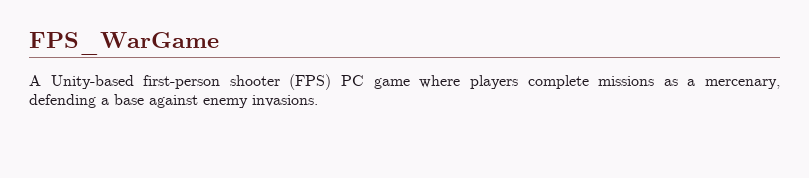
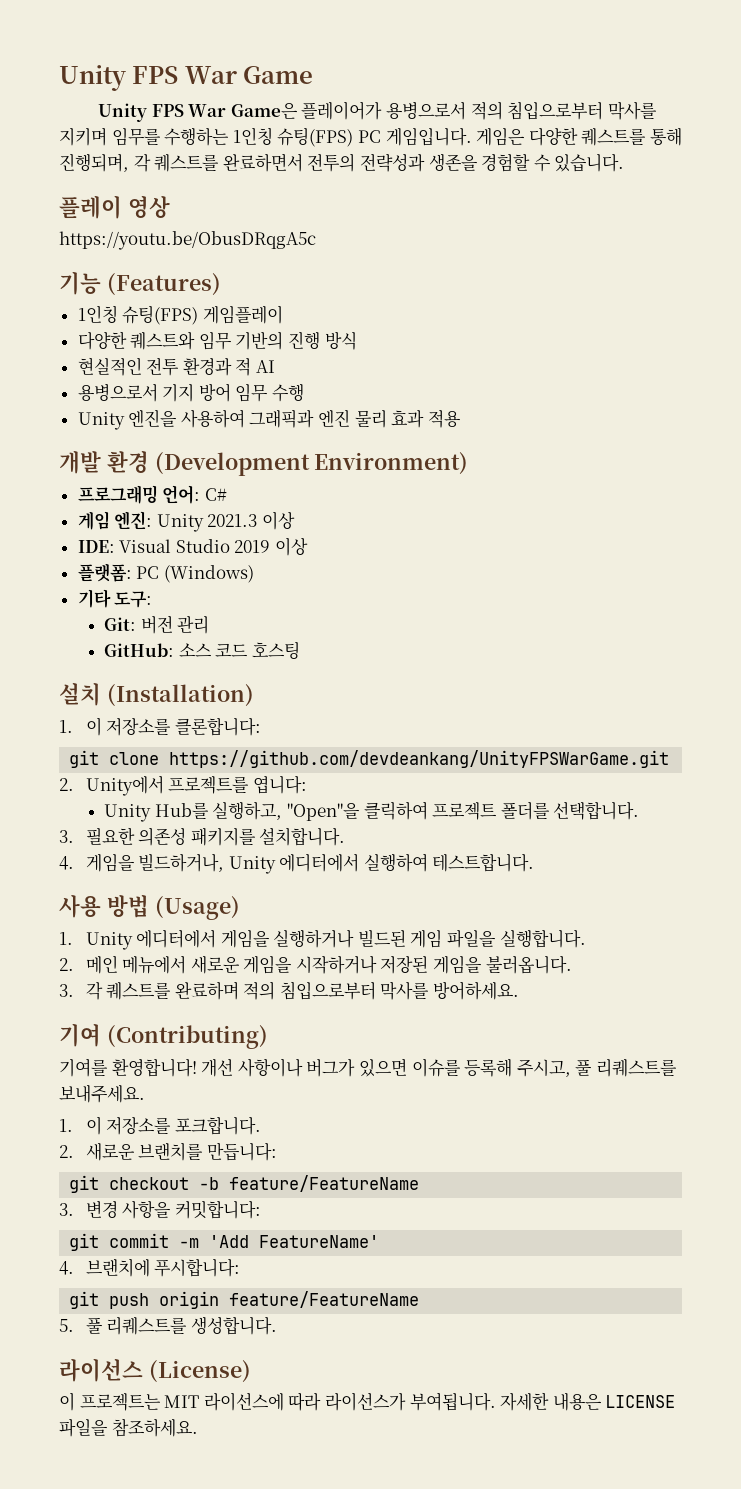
- FPS_WarGame
- A Unity-based first-person shooter (FPS) PC game where players complete missions as a mercenary, defending a base against enemy invasions.
+ Unity FPS War Game
+ Unity FPS War Game은 플레이어가 용병으로서 적의 침입으로부터 막사를 지키며 임무를 수행하는 1인칭 슈팅(FPS) PC 게임입니다. 게임은 다양한 퀘스트를 통해 진행되며, 각 퀘스트를 완료하면서 전투의 전략성과 생존을 경험할 수 있습니다.
+ 플레이 영상
+ https://youtu.be/ObusDRqgA5c
+ 기능 (Features)
+ 1인칭 슈팅(FPS) 게임플레이
+ 다양한 퀘스트와 임무 기반의 진행 방식
+ 현실적인 전투 환경과 적 AI
+ 용병으로서 기지 방어 임무 수행
+ Unity 엔진을 사용하여 그래픽과 엔진 물리 효과 적용
+ 개발 환경 (Development Environment)
+ 프로그래밍 언어: C#
+ 게임 엔진: Unity 2021.3 이상
+ IDE: Visual Studio 2019 이상
+ 플랫폼: PC (Windows)
+ 기타 도구:
+ Git: 버전 관리
+ GitHub: 소스 코드 호스팅
+ 설치 (Installation)
+ 1. 이 저장소를 클론합니다:
+ git clone https://github.com/devdeankang/UnityFPSWarGame.git
+ 2. Unity에서 프로젝트를 엽니다:
+ Unity Hub를 실행하고, "Open"을 클릭하여 프로젝트 폴더를 선택합니다.
+ 3. 필요한 의존성 패키지를 설치합니다.
+ 4. 게임을 빌드하거나, Unity 에디터에서 실행하여 테스트합니다.
+ 사용 방법 (Usage)
+ 1. Unity 에디터에서 게임을 실행하거나 빌드된 게임 파일을 실행합니다.
+ 2. 메인 메뉴에서 새로운 게임을 시작하거나 저장된 게임을 불러옵니다.
+ 3. 각 퀘스트를 완료하며 적의 침입으로부터 막사를 방어하세요.
+ 기여 (Contributing)
+ 기여를 환영합니다! 개선 사항이나 버그가 있으면 이슈를 등록해 주시고, 풀 리퀘스트를 보내주세요.
+ 1. 이 저장소를 포크합니다.
+ 2. 새로운 브랜치를 만듭니다:
+ git checkout -b feature/FeatureName
+ 3. 변경 사항을 커밋합니다:
+ git commit -m 'Add FeatureName'
+ 4. 브랜치에 푸시합니다:
+ git push origin feature/FeatureName
+ 5. 풀 리퀘스트를 생성합니다.
+ 라이선스 (License)
+ 이 프로젝트는 MIT 라이선스에 따라 라이선스가 부여됩니다. 자세한 내용은 LICENSE 파일을 참조하세요.

